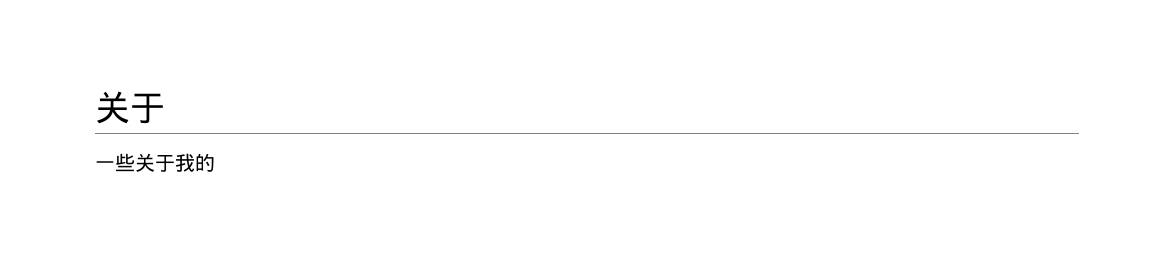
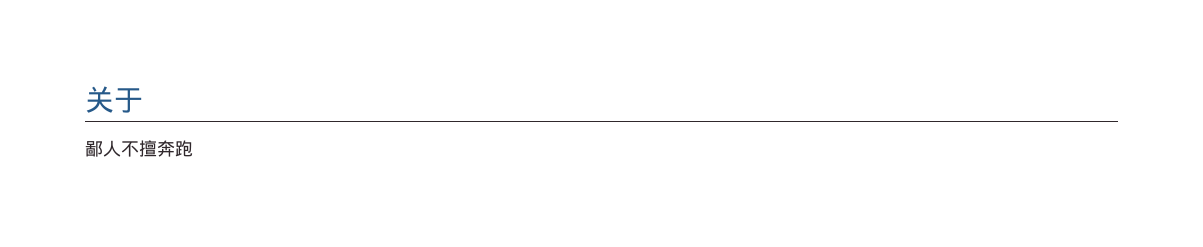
- 一些关于我的
+ 鄙人不擅奔跑

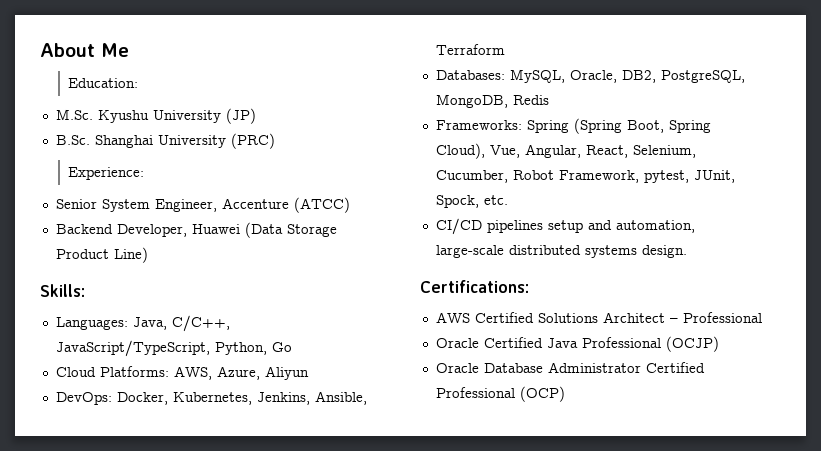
- 关于
- 鄙人不擅奔跑
+ About Me
+ Education:
+ M.Sc. Kyushu University (JP)
+ B.Sc. Shanghai University (PRC)
+ Experience:
+ Senior System Engineer, Accenture (ATCC)
+ Backend Developer, Huawei (Data Storage Product Line)
+ Skills:
+ Languages: Java, C/C++, JavaScript/TypeScript, Python, Go
+ Cloud Platforms: AWS, Azure, Aliyun
+ DevOps: Docker, Kubernetes, Jenkins, Ansible, Terraform
+ Databases: MySQL, Oracle, DB2, PostgreSQL, MongoDB, Redis
+ Frameworks: Spring (Spring Boot, Spring Cloud), Vue, Angular, React, Selenium, Cucumber, Robot Framework, pytest, JUnit, Spock, etc.
+ CI/CD pipelines setup and automation, large-scale distributed systems design.
+ Certifications:
+ AWS Certified Solutions Architect – Professional
+ Oracle Certified Java Professional (OCJP)
+ Oracle Database Administrator Certified Professional (OCP)

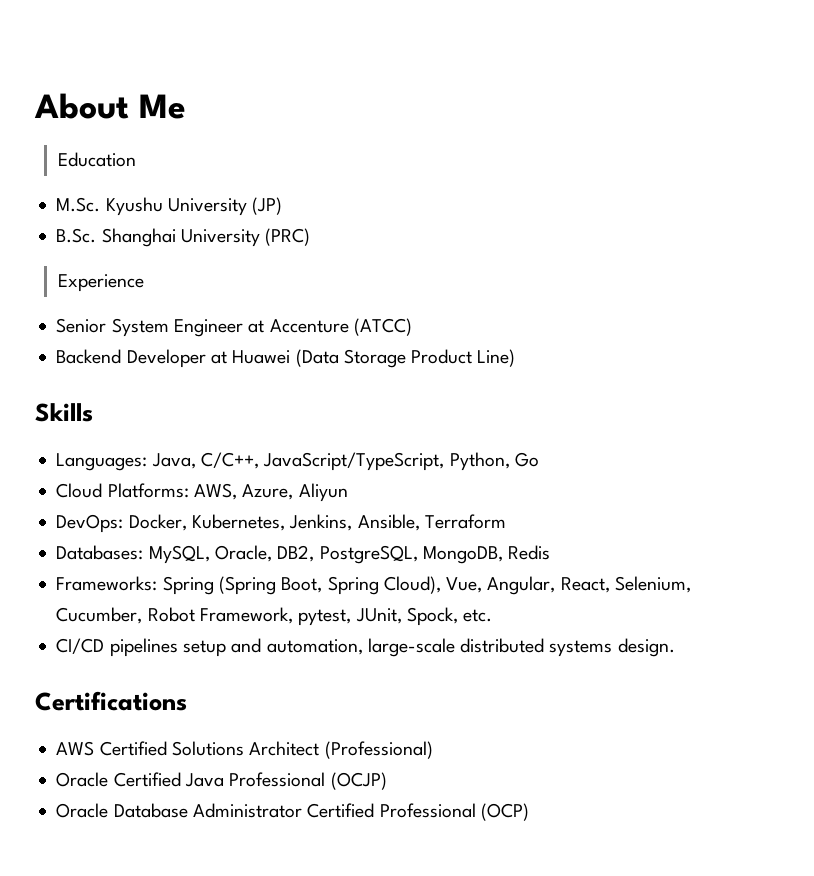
- Education:
+ Education
- Experience:
+ Experience
- Senior System Engineer, Accenture (ATCC)
+ Senior System Engineer at Accenture (ATCC)
- Backend Developer, Huawei (Data Storage Product Line)
+ Backend Developer at Huawei (Data Storage Product Line)
- Skills:
+ Skills
- Certifications:
+ Certifications
- AWS Certified Solutions Architect – Professional
+ AWS Certified Solutions Architect (Professional)

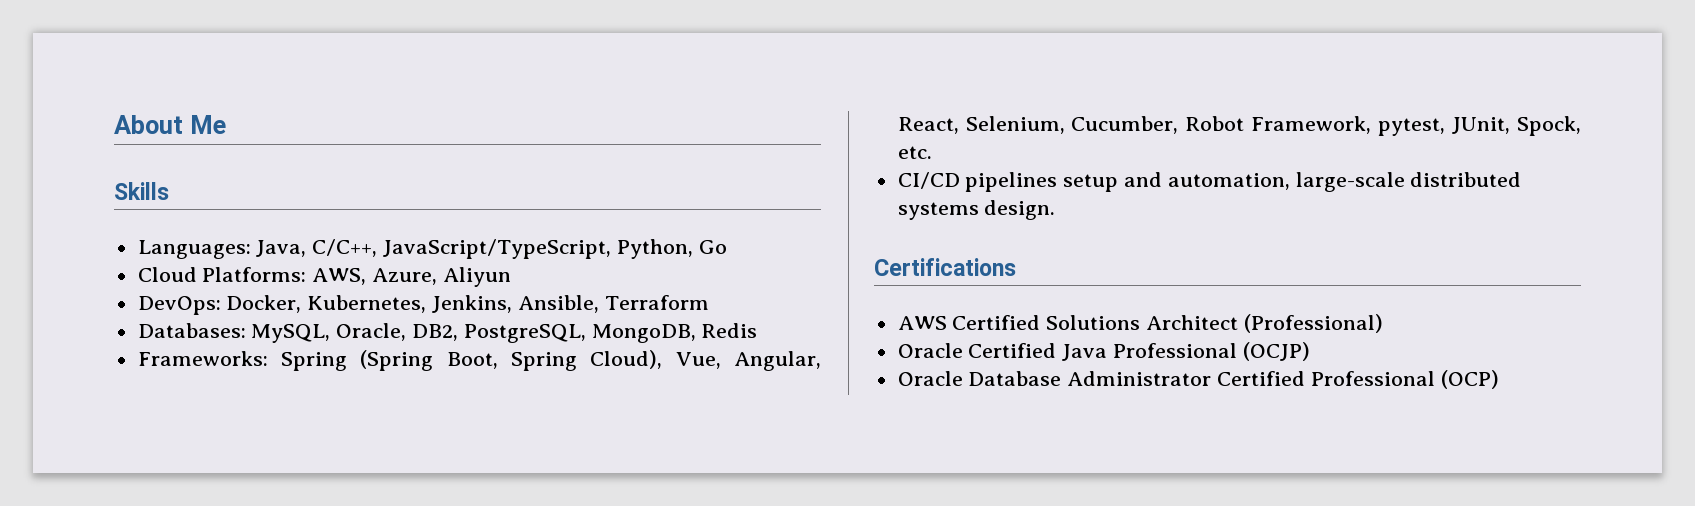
- Education
- M.Sc. Kyushu University (JP)
- B.Sc. Shanghai University (PRC)
- Experience
- Senior System Engineer at Accenture (ATCC)
- Backend Developer at Huawei (Data Storage Product Line)

